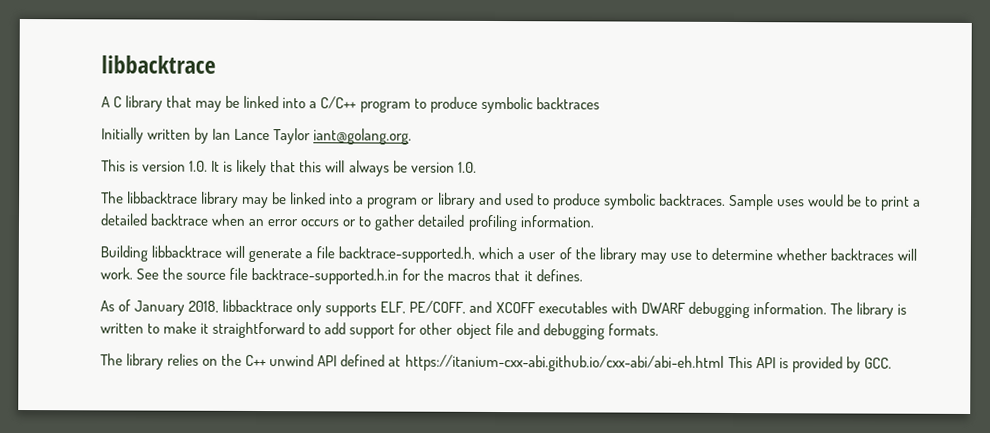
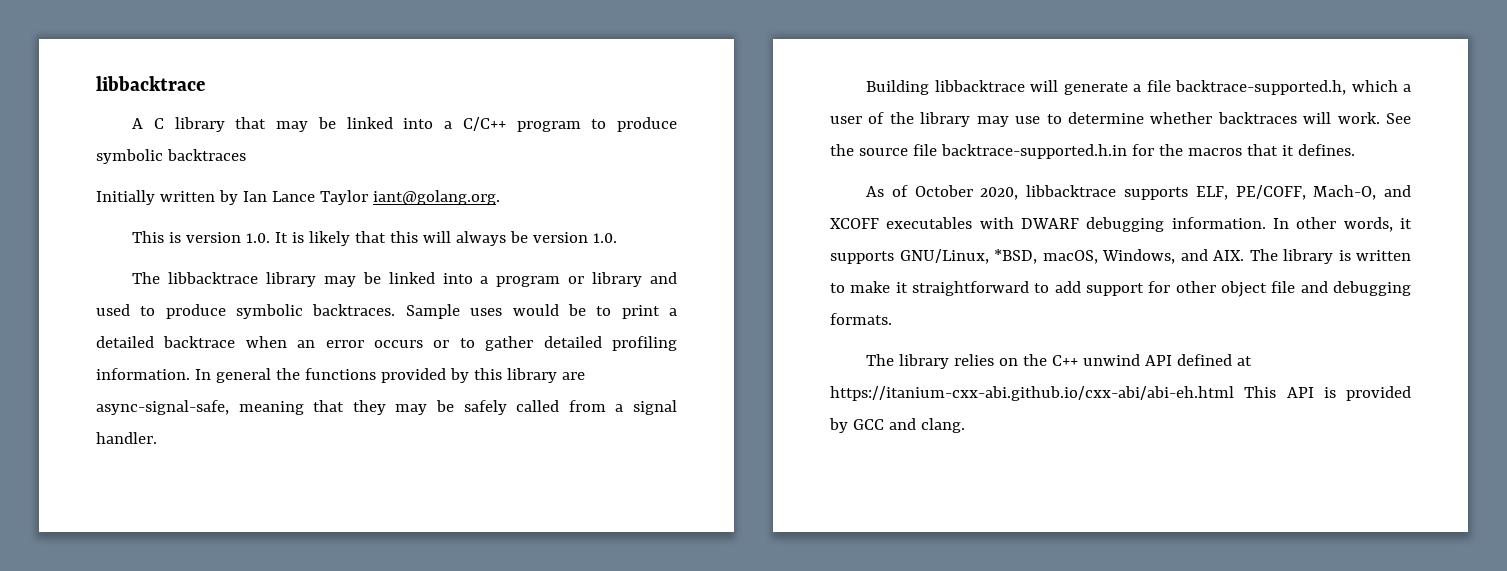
+ In general the functions provided by this library are async-signal-safe, meaning that they may be safely called from a signal handler.
- As of January 2018, libbacktrace only supports ELF, PE/COFF, and XCOFF executables with DWARF debugging information.
+ As of October 2020, libbacktrace supports ELF, PE/COFF, Mach-O, and XCOFF executables with DWARF debugging information.
- The library is written to make it straightforward to add support for other object file and debugging formats.
+ In other words, it supports GNU/Linux, *BSD, macOS, Windows, and AIX. The library is written to make it straightforward to add support for other object file and debugging formats.
- The library relies on the C++ unwind API defined at https://itanium-cxx-abi.github.io/cxx-abi/abi-eh.html This API is provided by GCC.
+ The library relies on the C++ unwind API defined at https://itanium-cxx-abi.github.io/cxx-abi/abi-eh.html This API is provided by GCC and clang.

